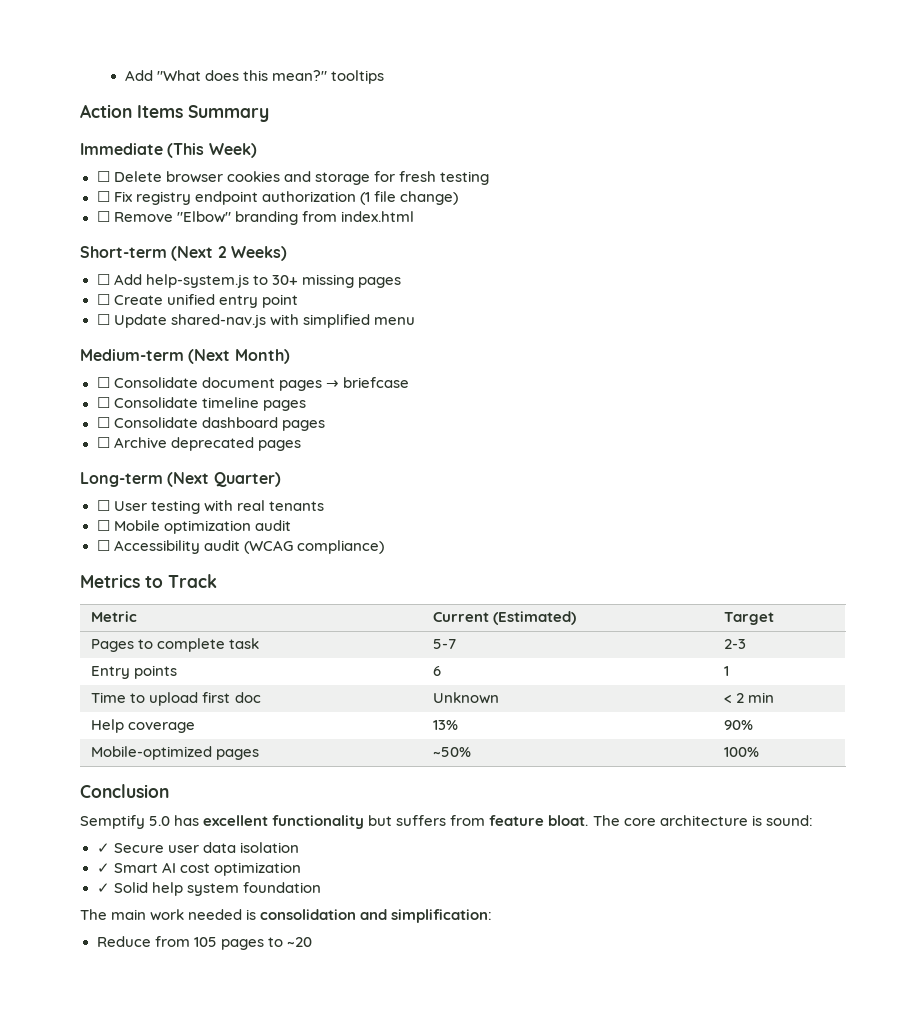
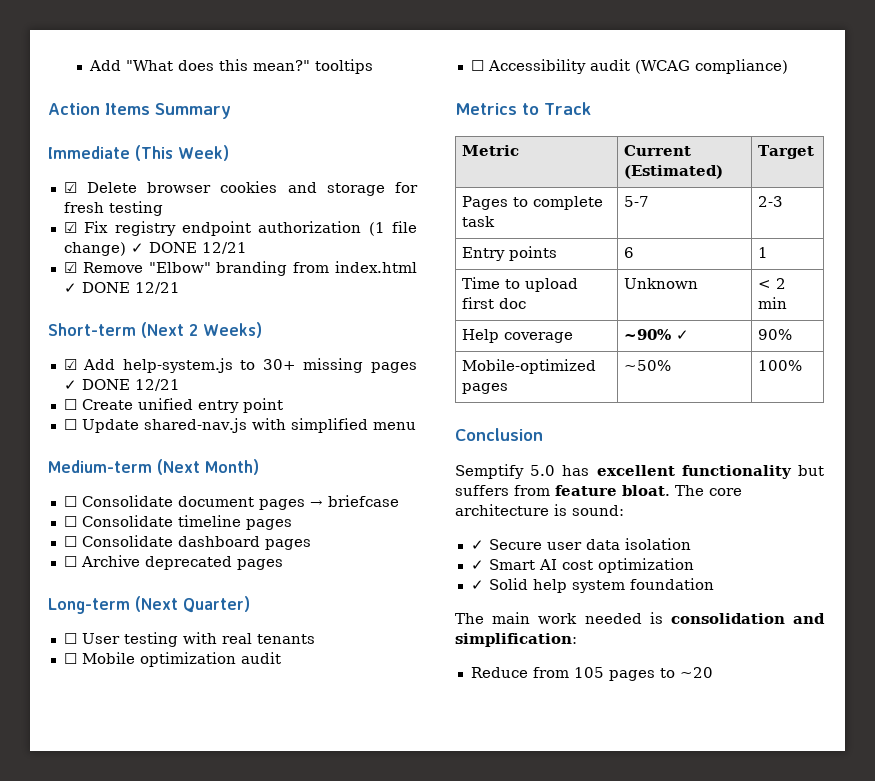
- ☐ Delete browser cookies and storage for fresh testing
+ ☑ Delete browser cookies and storage for fresh testing
- ☐ Fix registry endpoint authorization (1 file change)
- ☐ Remove "Elbow" branding from index.html
+ ☑ Fix registry endpoint authorization (1 file change) ✓ DONE 12/21
+ ☑ Remove "Elbow" branding from index.html ✓ DONE 12/21
- ☐ Add help-system.js to 30+ missing pages
+ ☑ Add help-system.js to 30+ missing pages ✓ DONE 12/21
- Help coverage | 13% | 90%
+ Help coverage | ~90% ✓ | 90%

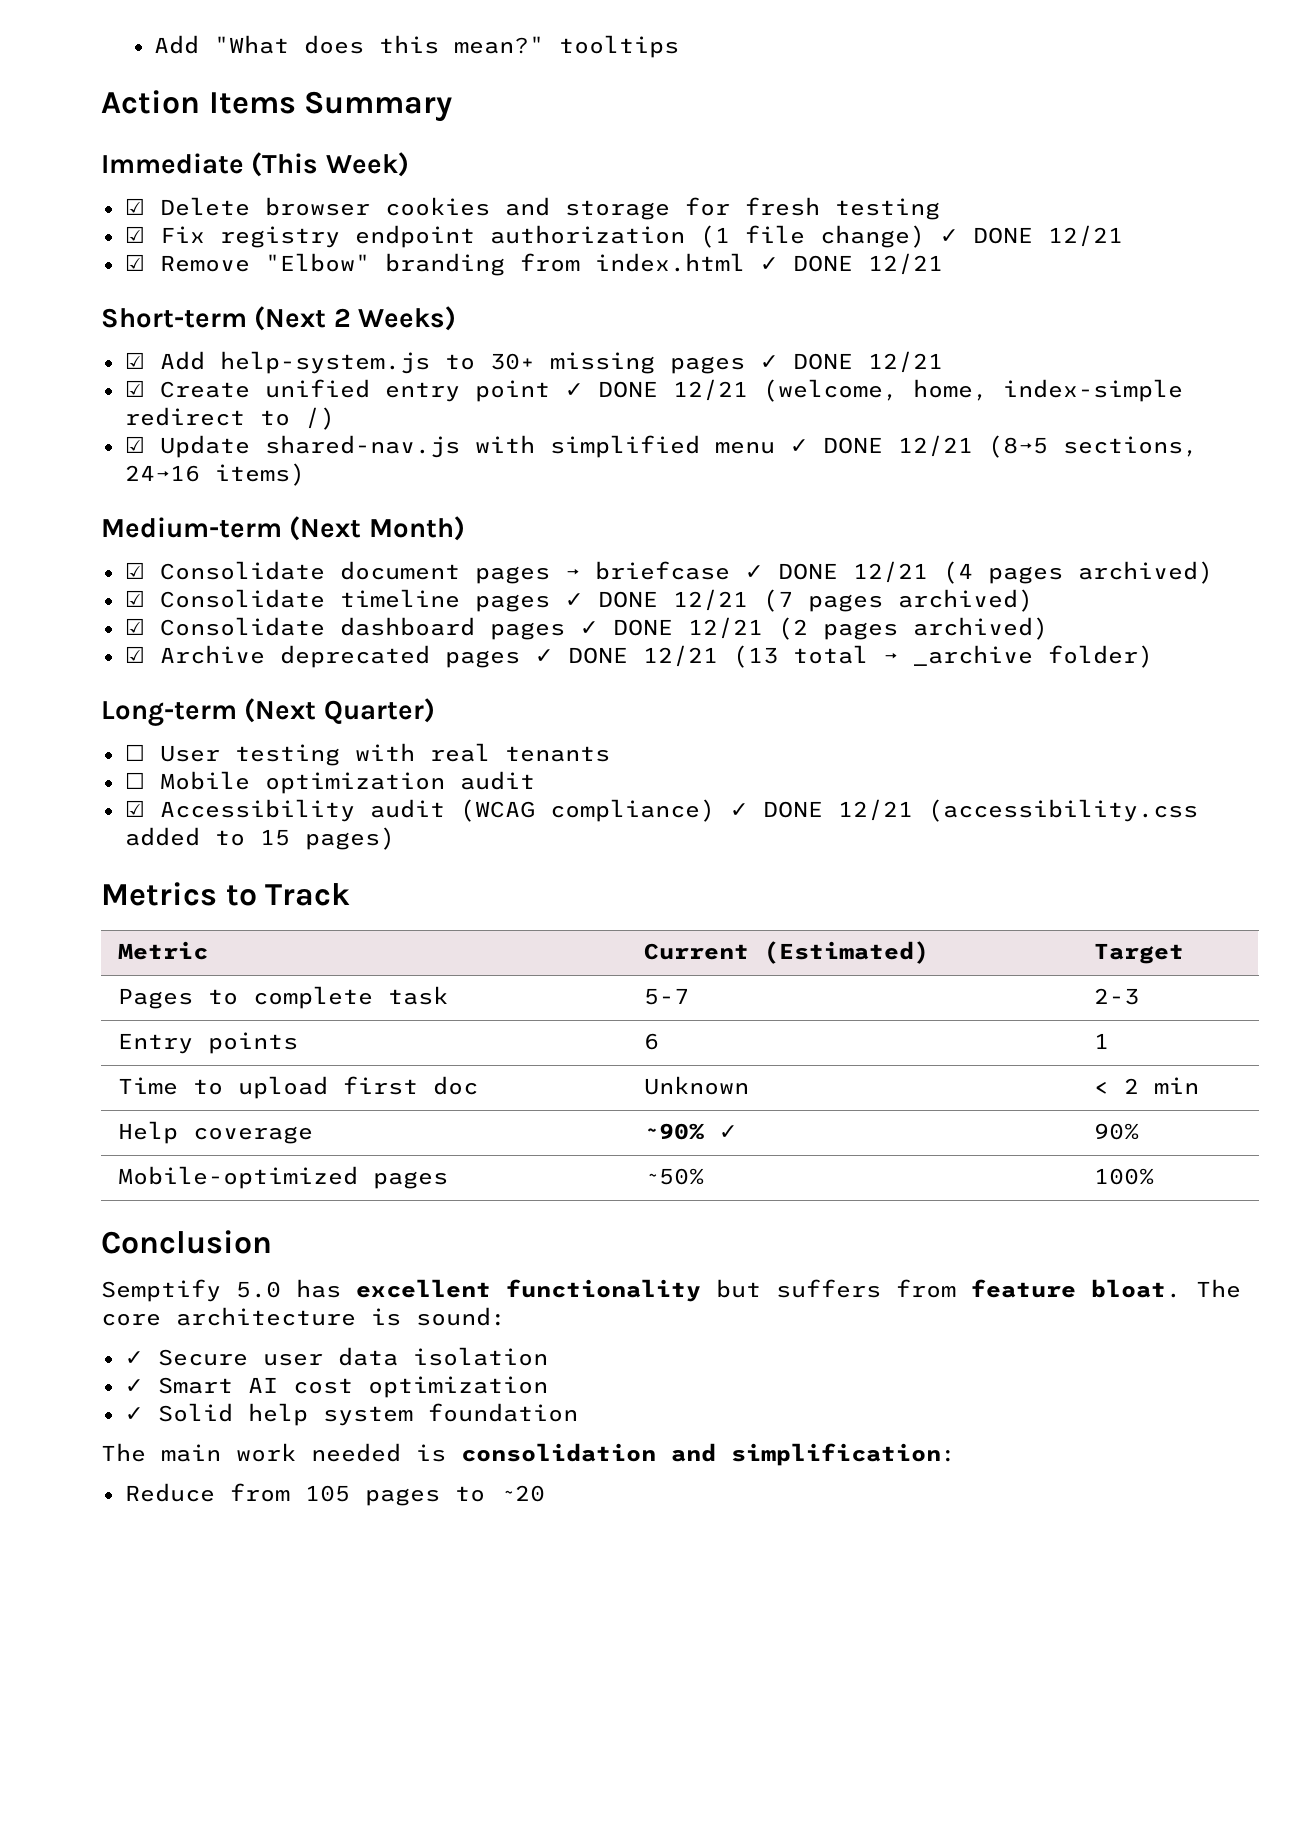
- ☐ Create unified entry point
- ☐ Update shared-nav.js with simplified menu
+ ☑ Create unified entry point ✓ DONE 12/21 (welcome, home, index-simple redirect to /)
+ ☑ Update shared-nav.js with simplified menu ✓ DONE 12/21 (8→5 sections, 24→16 items)
- ☐ Consolidate document pages → briefcase
- ☐ Consolidate timeline pages
- ☐ Consolidate dashboard pages
- ☐ Archive deprecated pages
+ ☑ Consolidate document pages → briefcase ✓ DONE 12/21 (4 pages archived)
+ ☑ Consolidate timeline pages ✓ DONE 12/21 (7 pages archived)
+ ☑ Consolidate dashboard pages ✓ DONE 12/21 (2 pages archived)
+ ☑ Archive deprecated pages ✓ DONE 12/21 (13 total → _archive folder)
- ☐ Accessibility audit (WCAG compliance)
+ ☑ Accessibility audit (WCAG compliance) ✓ DONE 12/21 (accessibility.css added to 15 pages)

